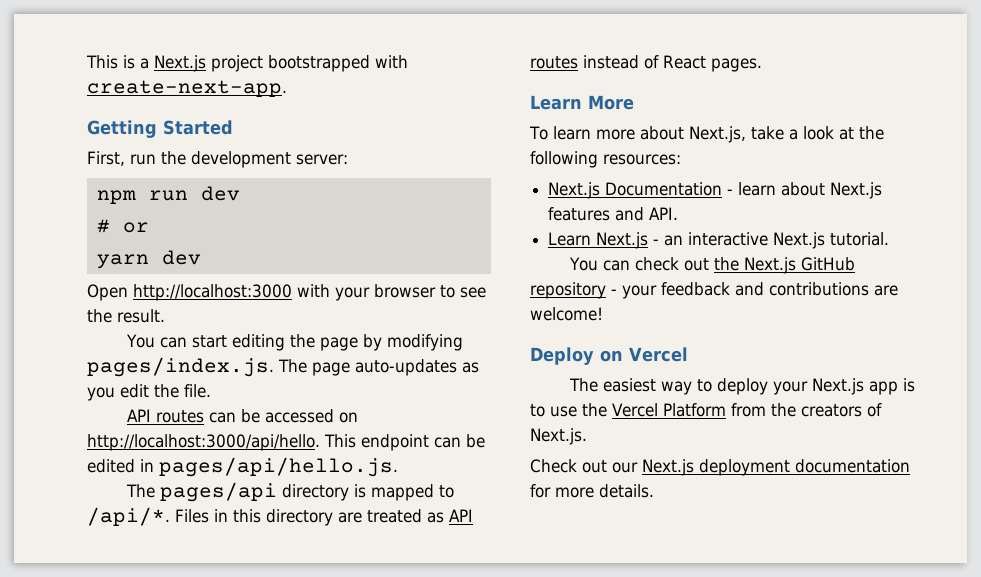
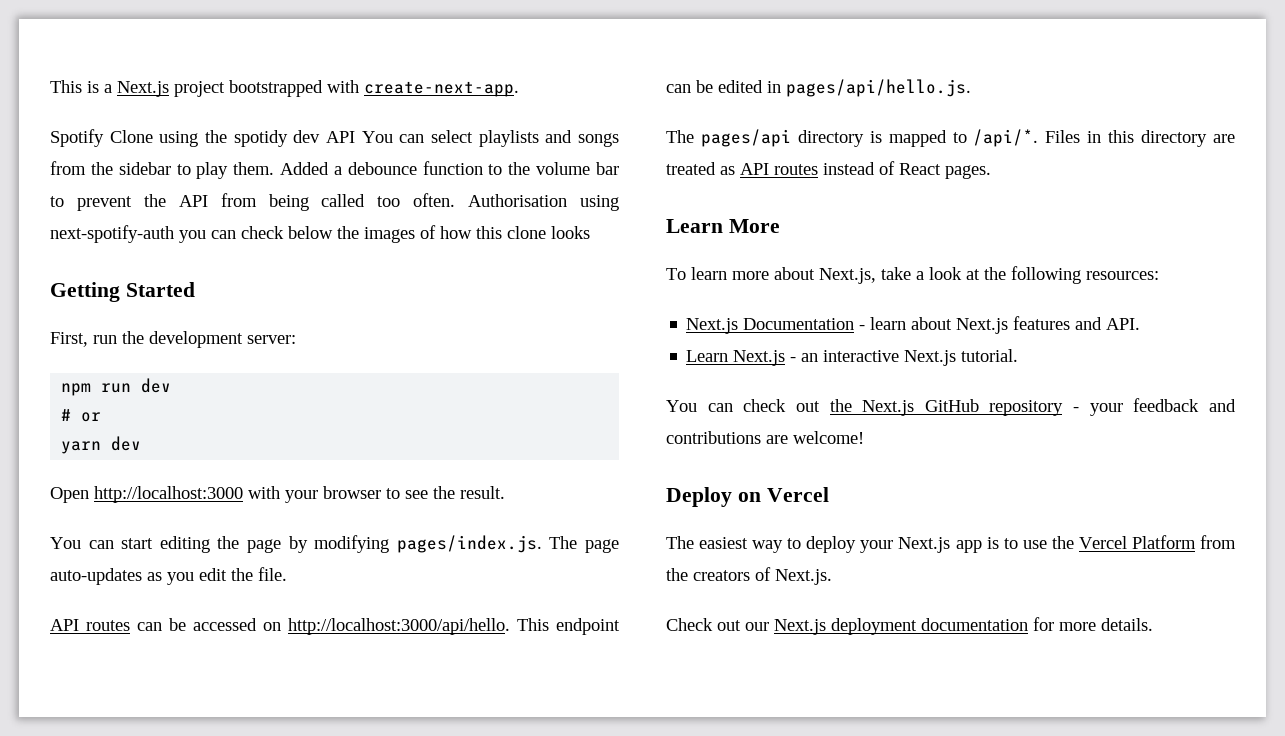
+ Spotify Clone using the spotidy dev API You can select playlists and songs from the sidebar to play them. Added a debounce function to the volume bar to prevent the API from being called too often. Authorisation using next-spotify-auth you can check below the images of how this clone looks

